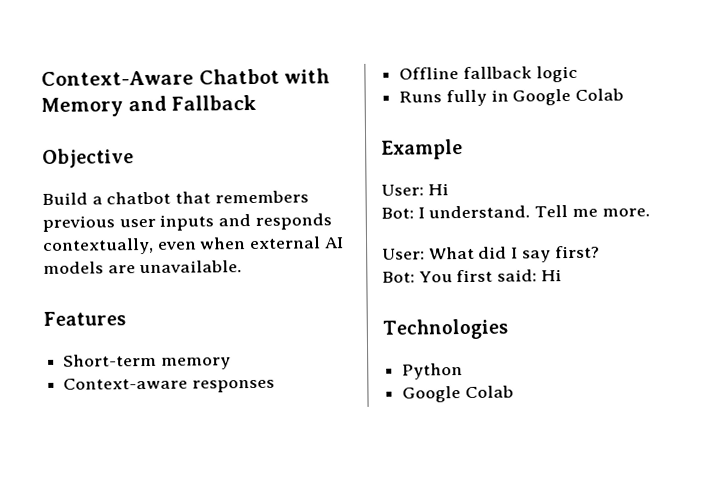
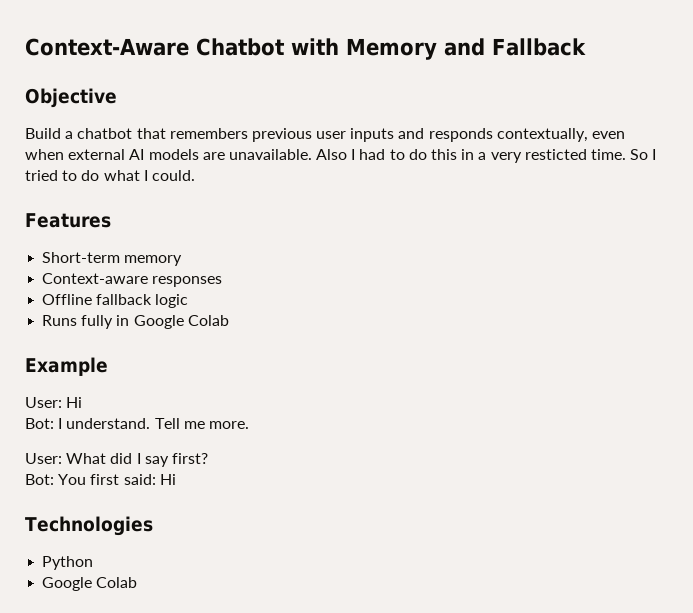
+ Also I had to do this in a very resticted time. So I tried to do what I could.

